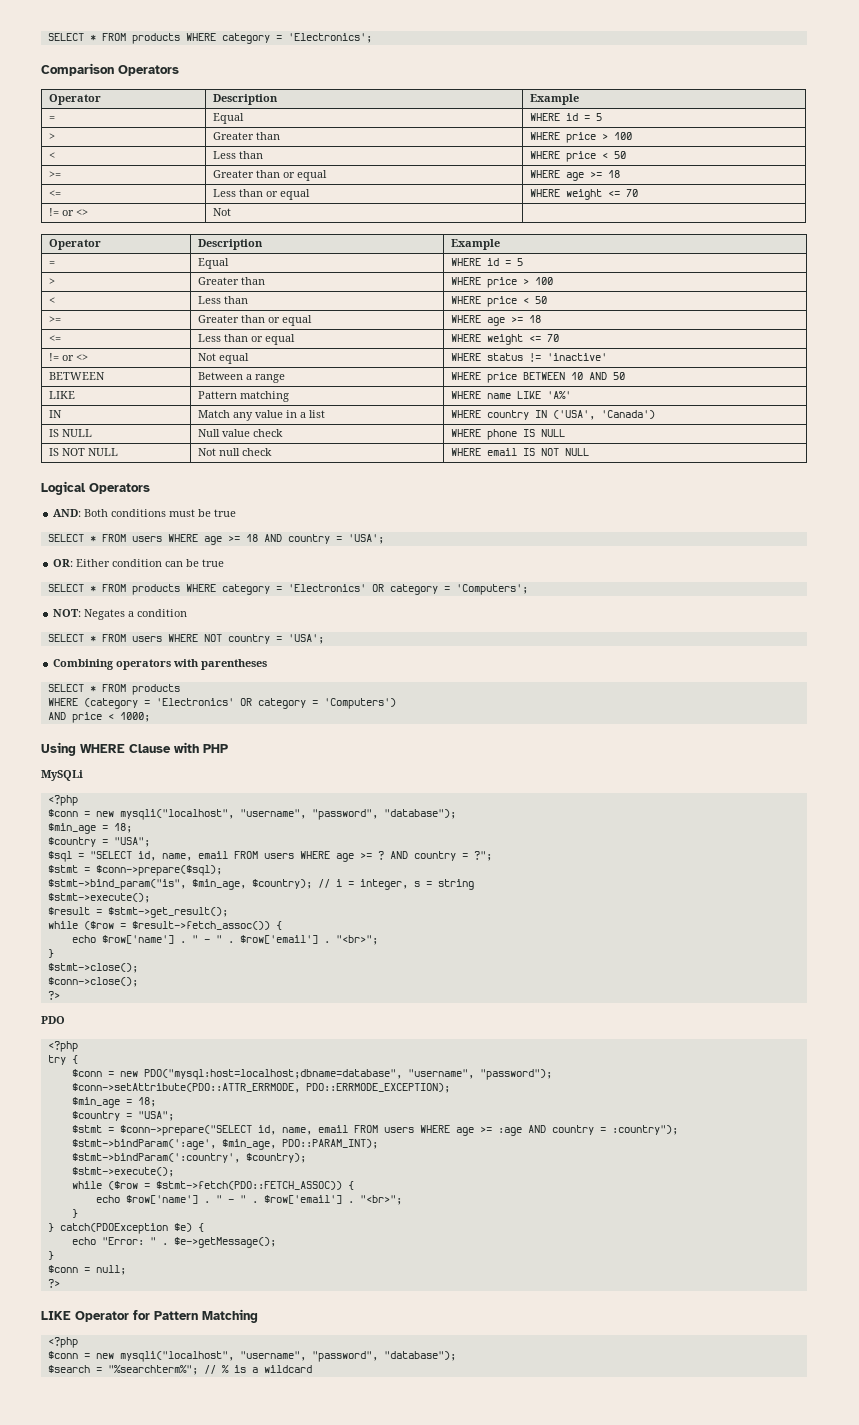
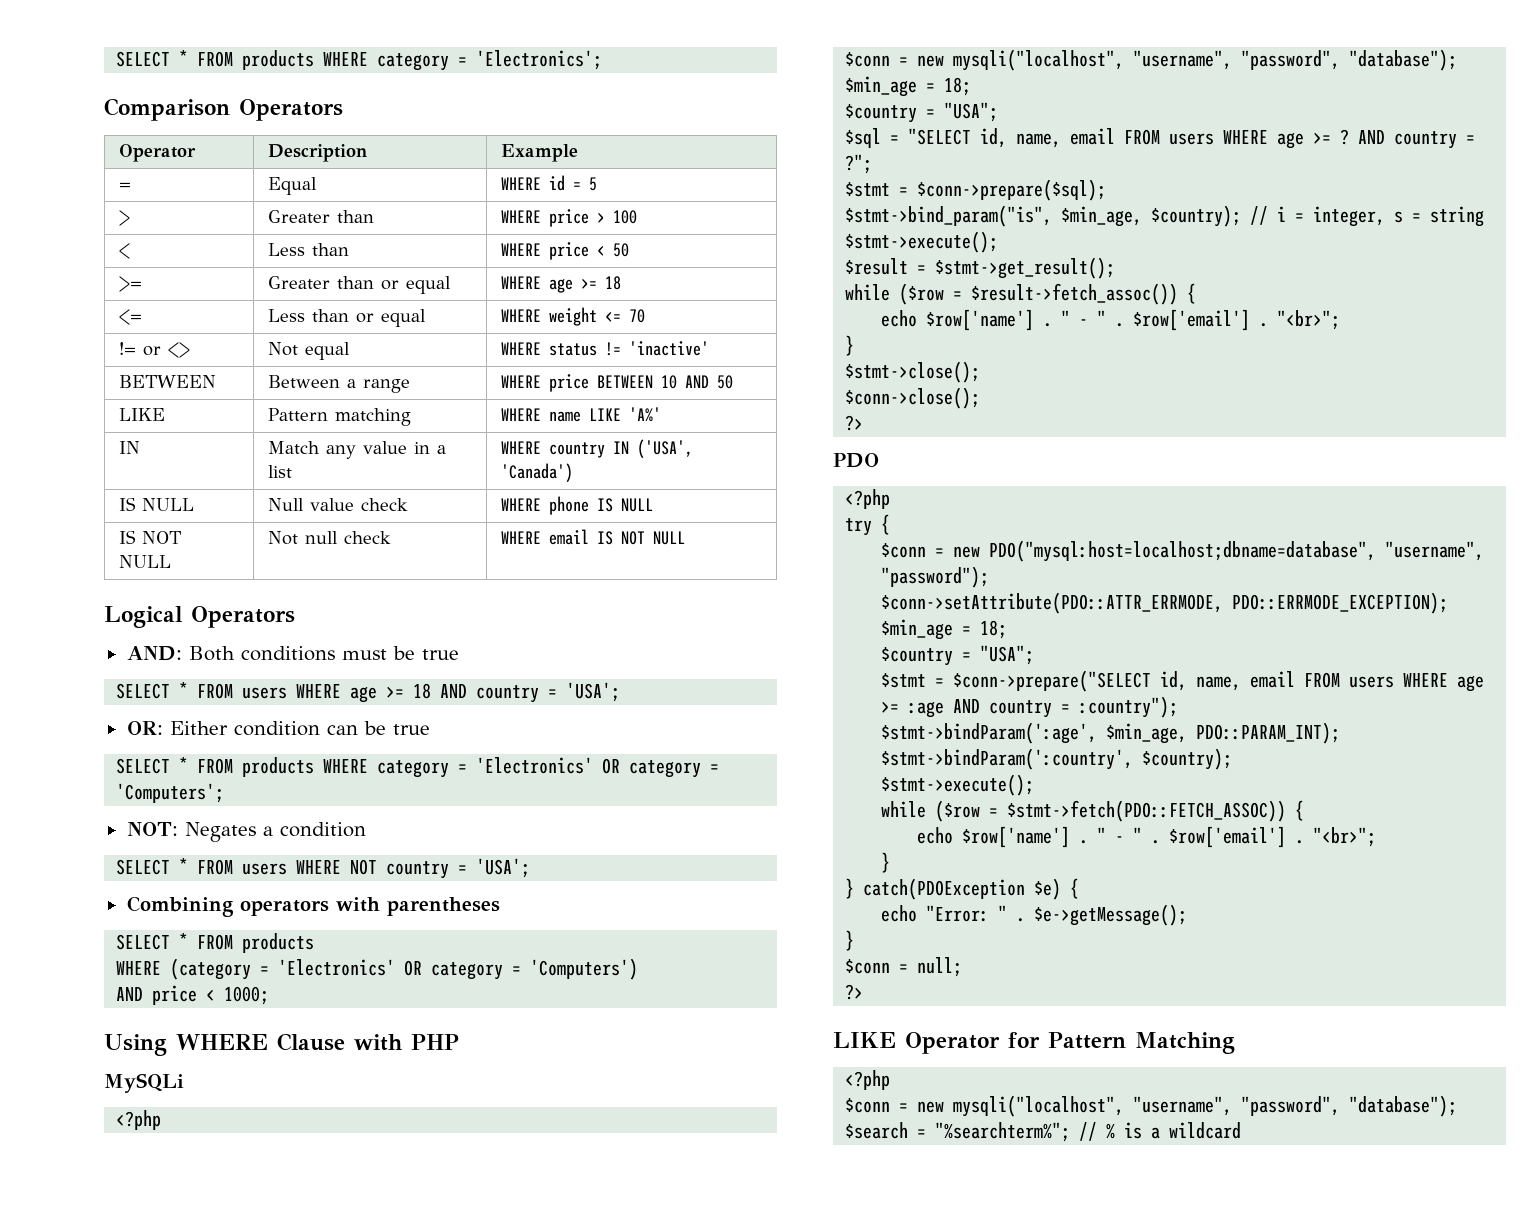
- != or <> | Not |
- Operator | Description | Example
- = | Equal | WHERE id = 5
- > | Greater than | WHERE price > 100
- < | Less than | WHERE price < 50
- >= | Greater than or equal | WHERE age >= 18
- <= | Less than or equal | WHERE weight <= 70

